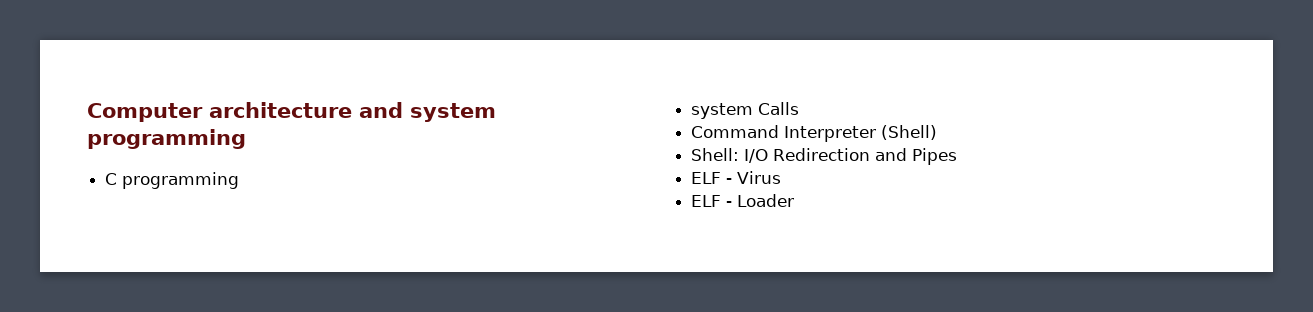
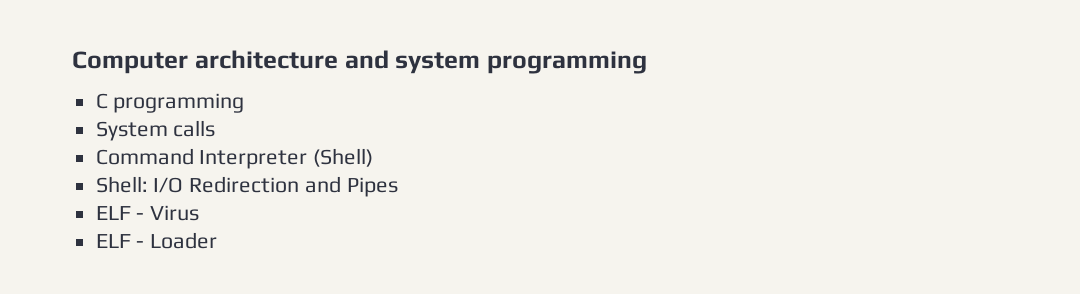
- system Calls
+ System calls

